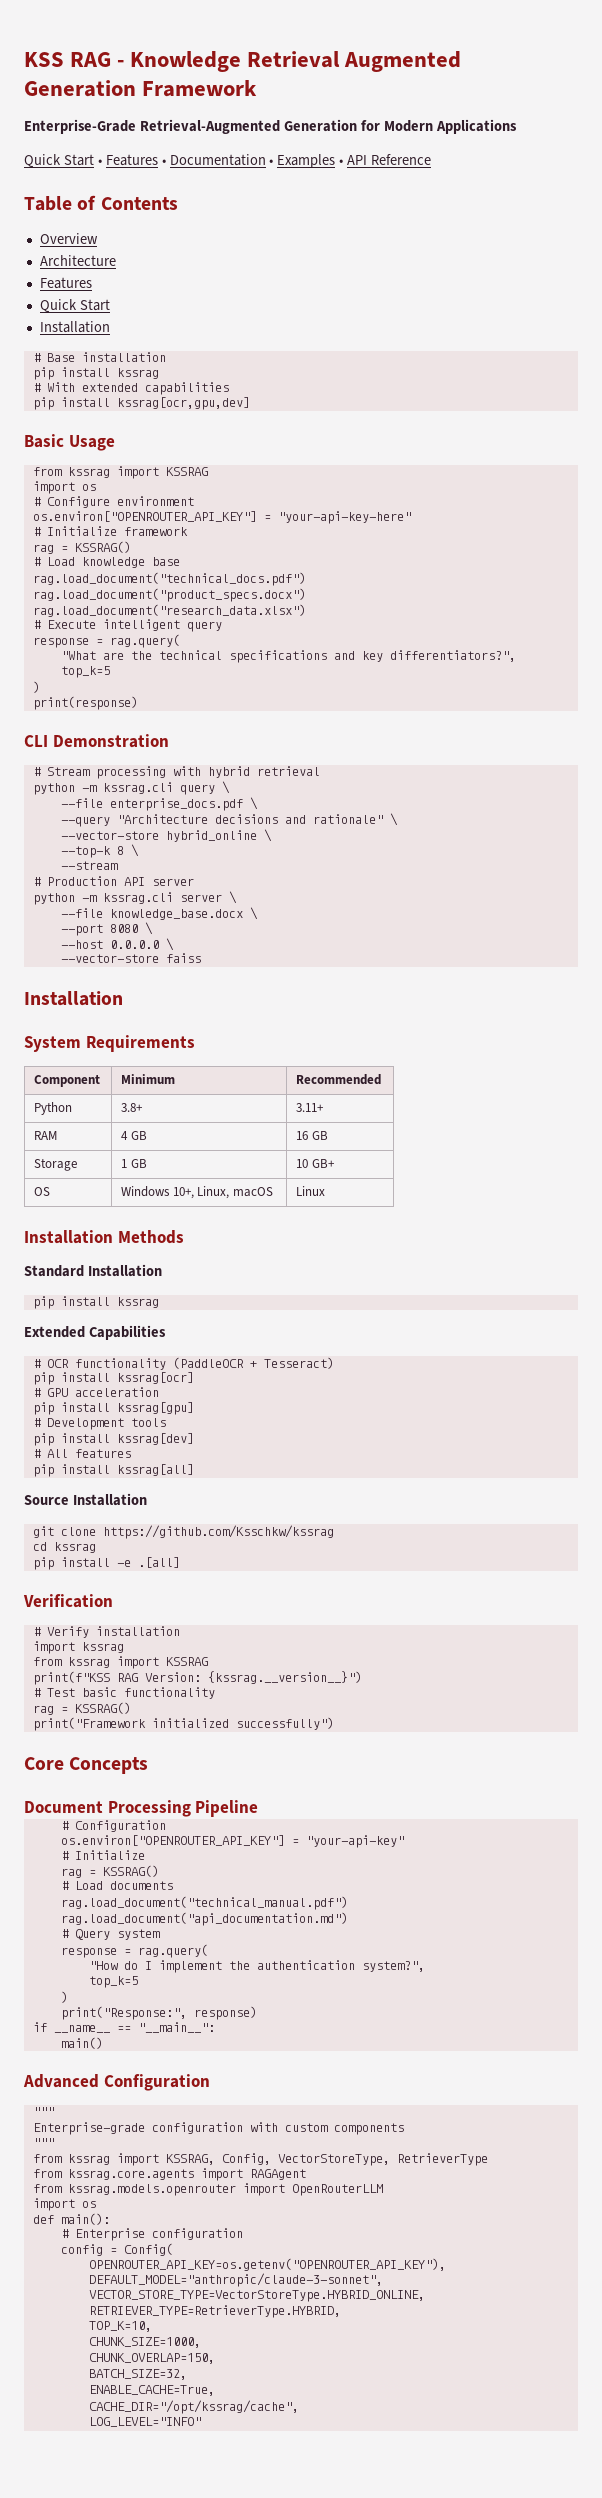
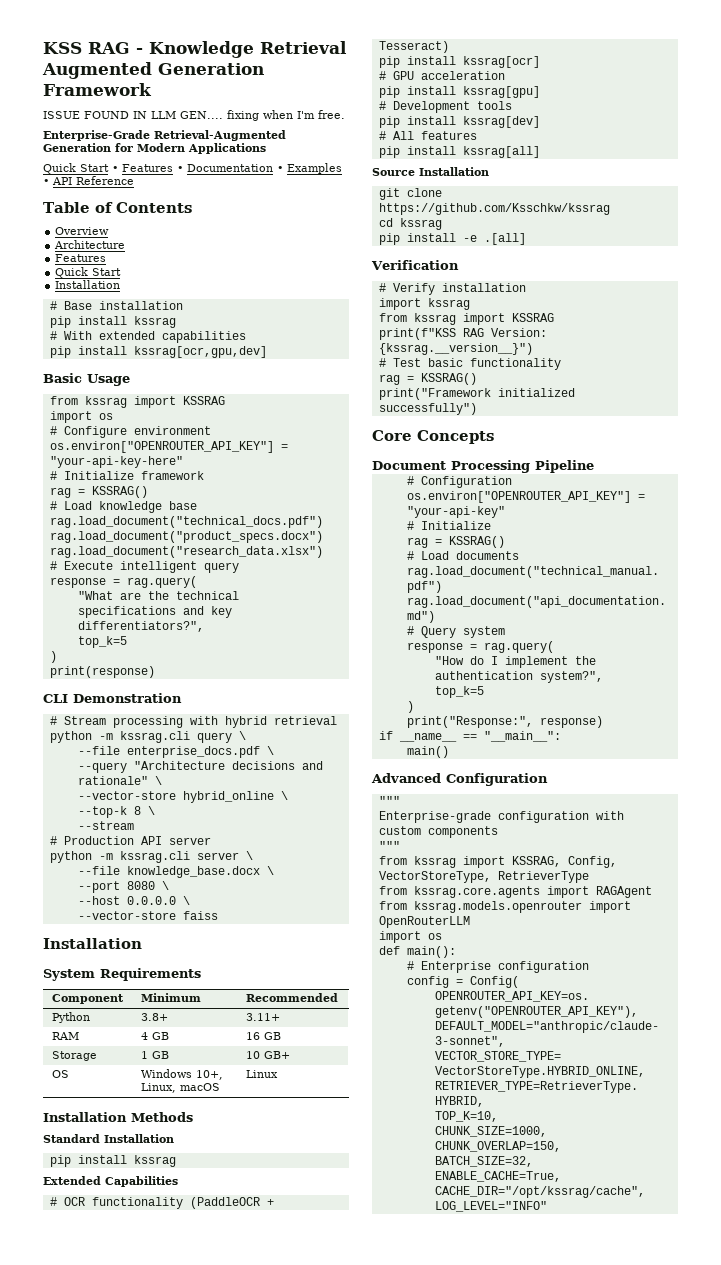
+ ISSUE FOUND IN LLM GEN.... fixing when I'm free.

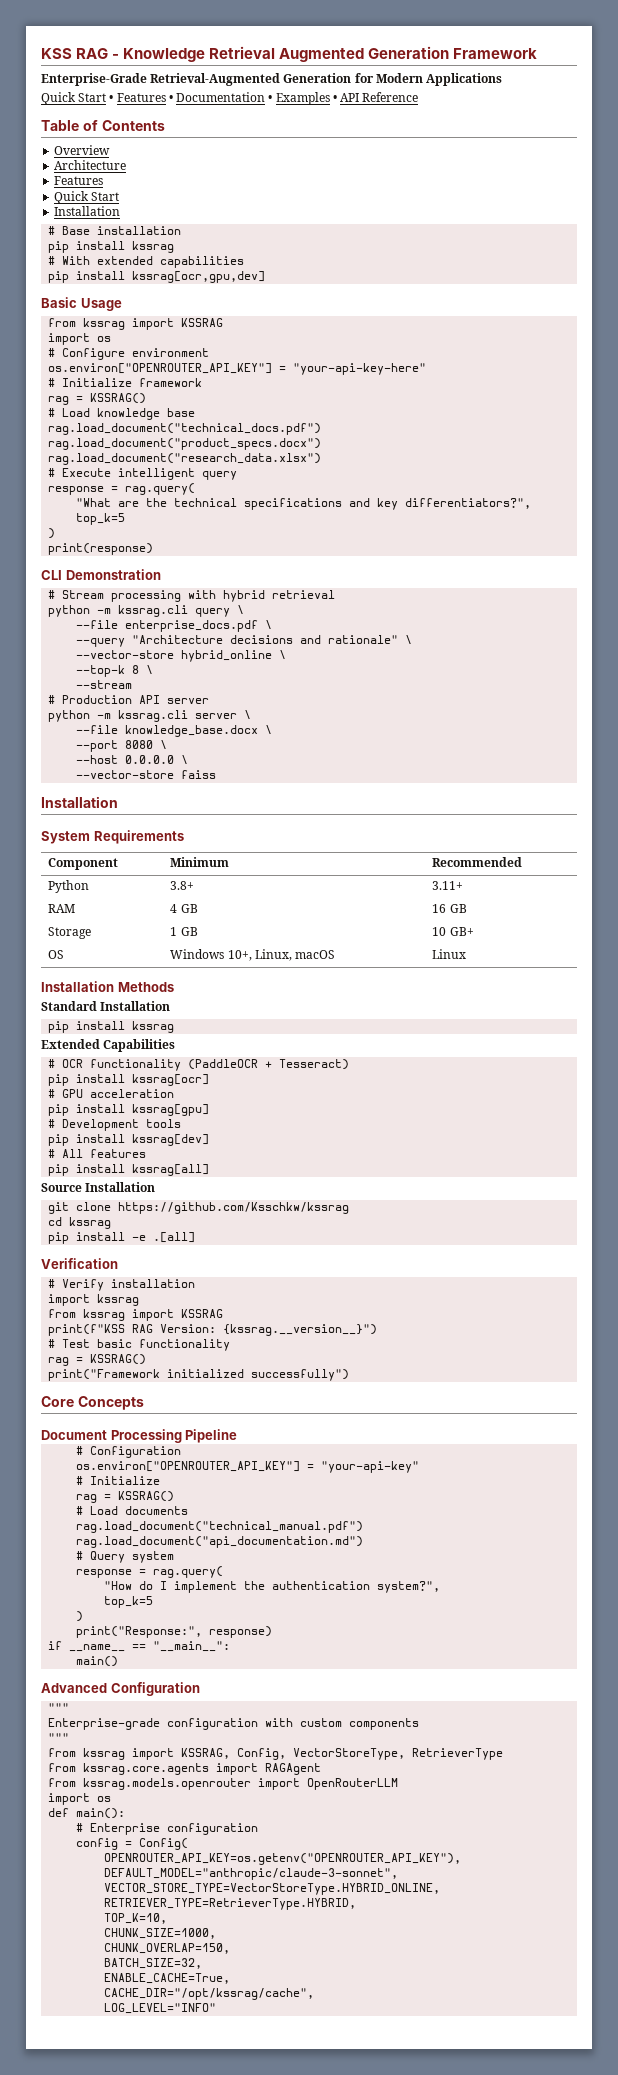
- ISSUE FOUND IN LLM GEN.... fixing when I'm free.

